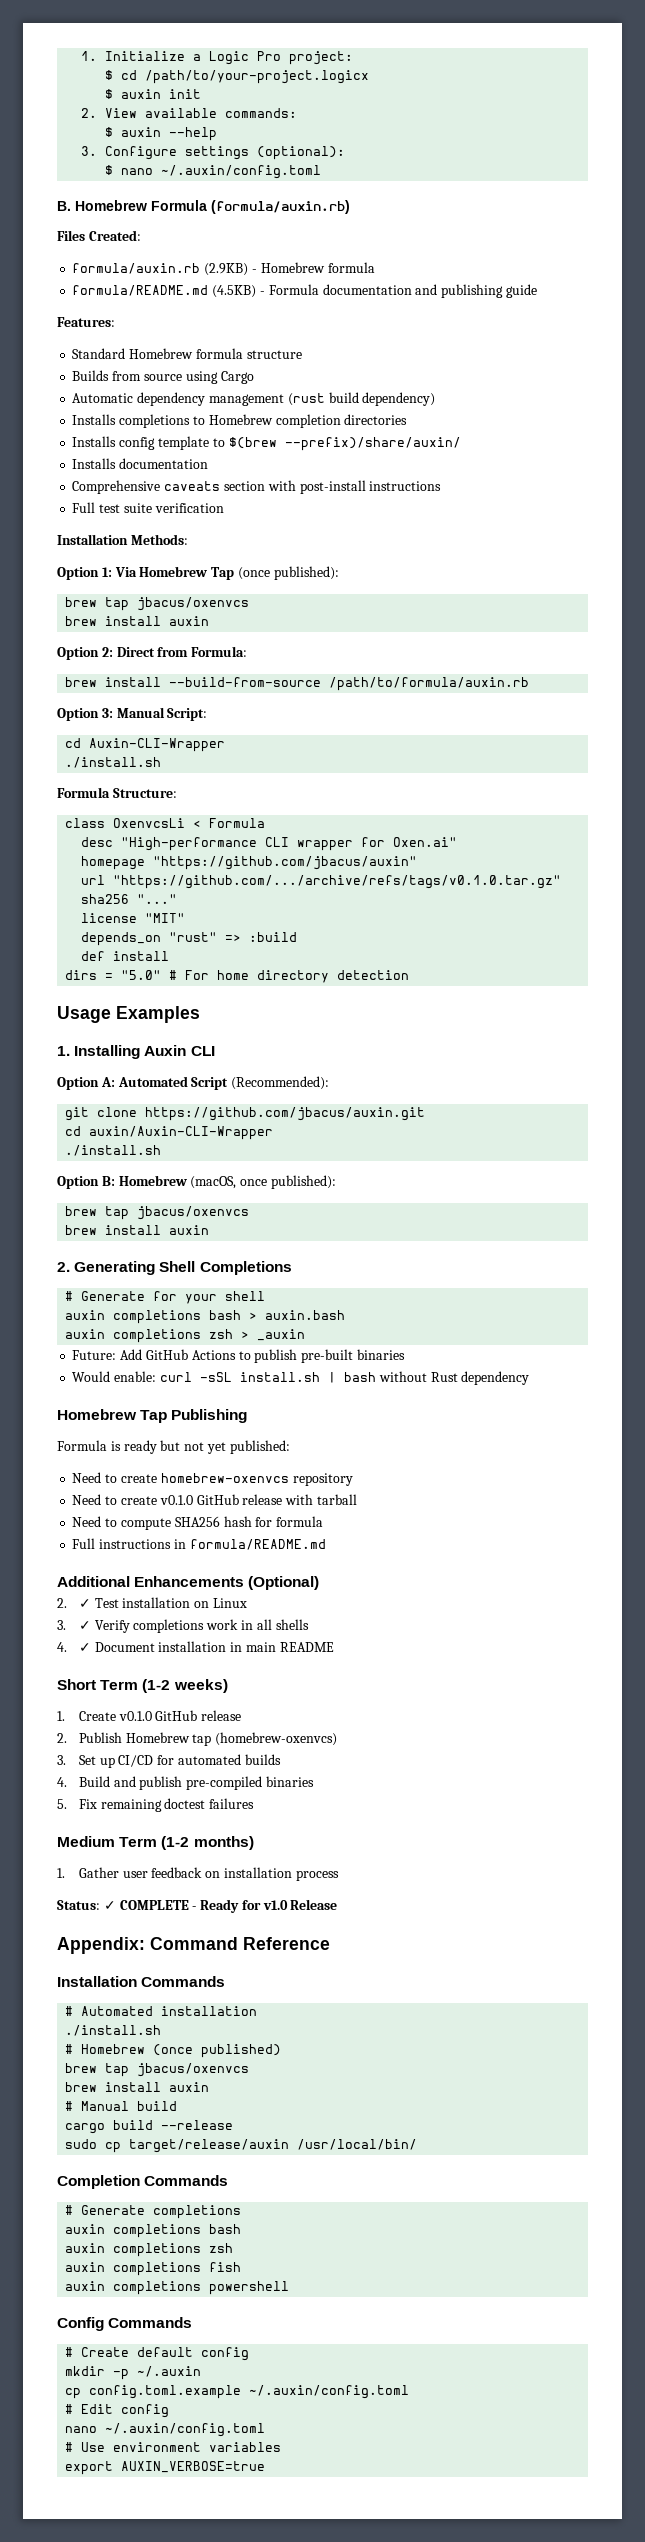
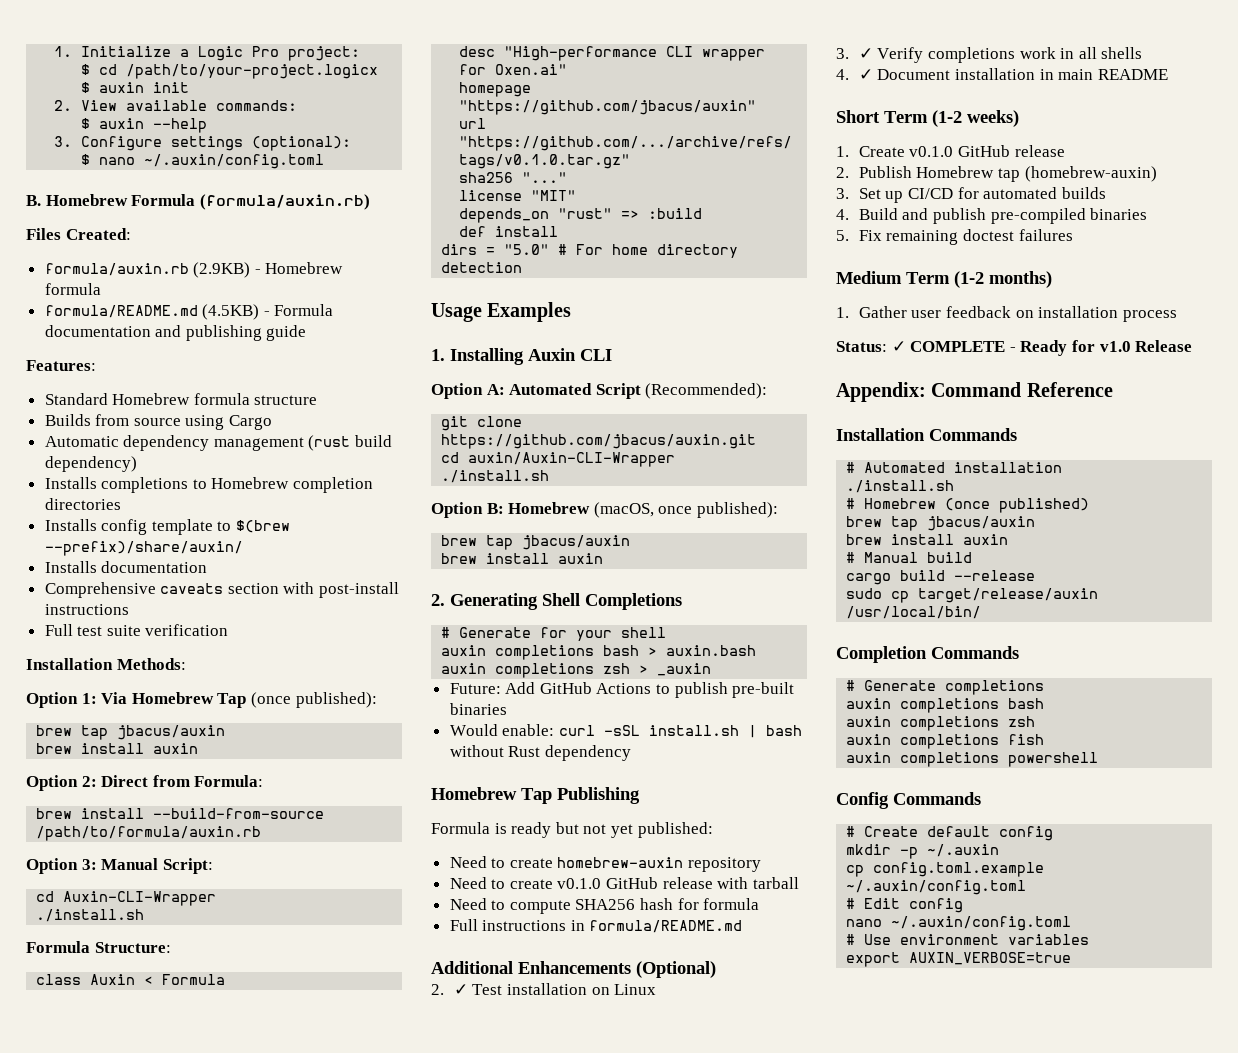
  Option 1: Via Homebrew Tap (once published):
- brew tap jbacus/oxenvcs
+ brew tap jbacus/auxin
- class OxenvcsLi < Formula
+ class Auxin < Formula
  Option B: Homebrew (macOS, once published):
- brew tap jbacus/oxenvcs
+ brew tap jbacus/auxin
- Need to create homebrew-oxenvcs repository
+ Need to create homebrew-auxin repository
- 2. Publish Homebrew tap (homebrew-oxenvcs)
+ 2. Publish Homebrew tap (homebrew-auxin)
  # Homebrew (once published)
- brew tap jbacus/oxenvcs
+ brew tap jbacus/auxin

